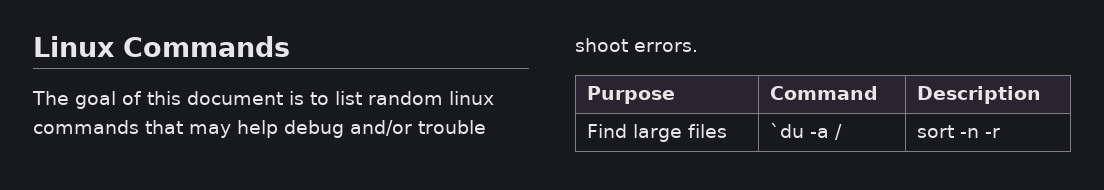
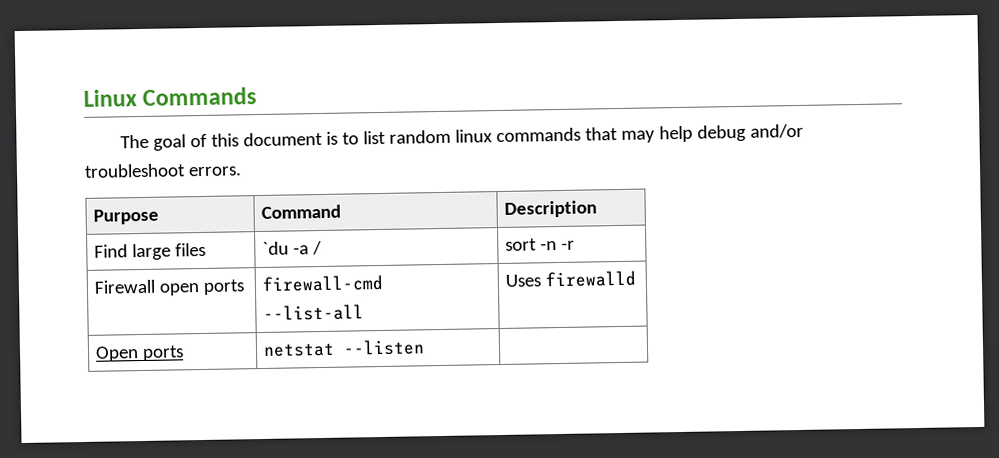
- The goal of this document is to list random linux commands that may help debug and/or trouble shoot errors.
+ The goal of this document is to list random linux commands that may help debug and/or troubleshoot errors.
+ Firewall open ports | firewall-cmd --list-all | Uses firewalld
+ Open ports | netstat --listen |

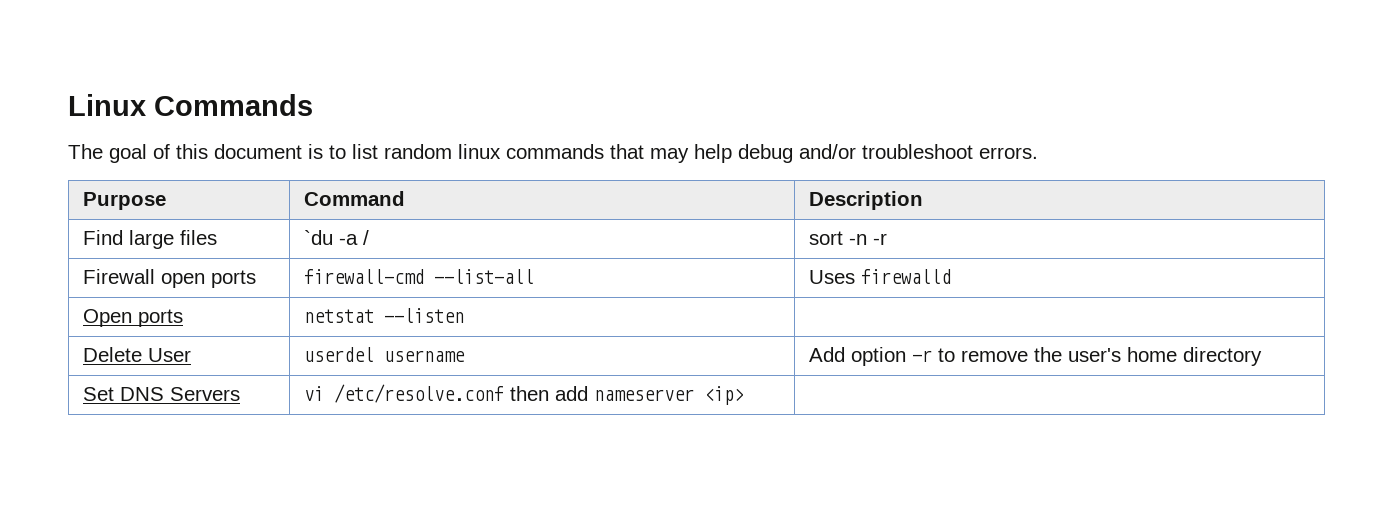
+ Delete User | userdel username | Add option -r to remove the user's home directory
+ Set DNS Servers | vi /etc/resolve.conf then add nameserver <ip> |

